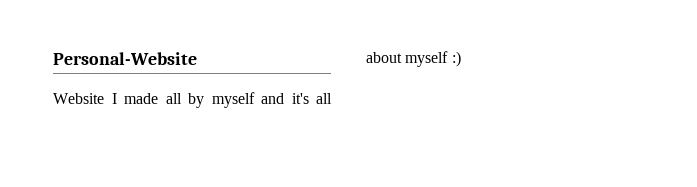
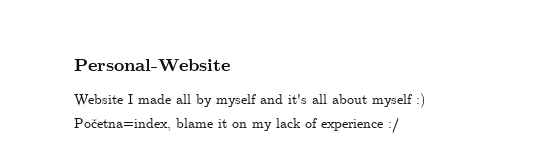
- Website I made all by myself and it's all about myself :)
+ Website I made all by myself and it's all about myself :) Početna=index, blame it on my lack of experience :/

